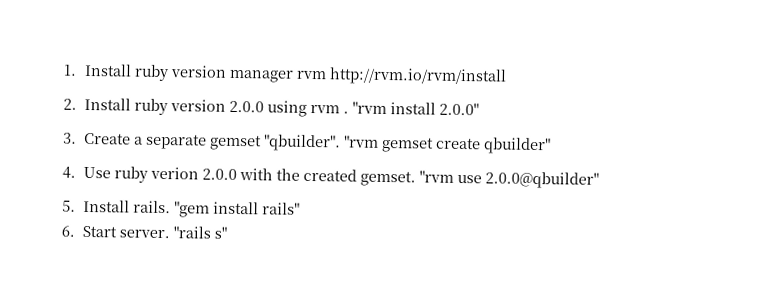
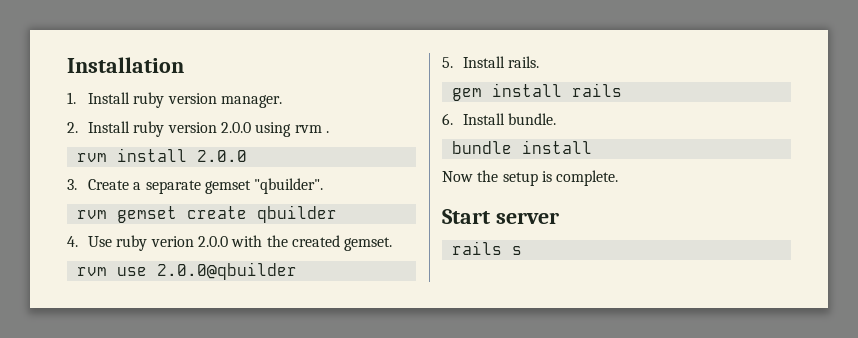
+ Installation
- 1. Install ruby version manager rvm http://rvm.io/rvm/install
+ 1. Install ruby version manager.
- 2. Install ruby version 2.0.0 using rvm . "rvm install 2.0.0"
+ 2. Install ruby version 2.0.0 using rvm .
+ rvm install 2.0.0
- 3. Create a separate gemset "qbuilder". "rvm gemset create qbuilder"
+ 3. Create a separate gemset "qbuilder".
+ rvm gemset create qbuilder
- 4. Use ruby verion 2.0.0 with the created gemset. "rvm use 2.0.0@qbuilder"
+ 4. Use ruby verion 2.0.0 with the created gemset.
+ rvm use 2.0.0@qbuilder
- 5. Install rails. "gem install rails"
- 6. Start server. "rails s"
+ 5. Install rails.
+ gem install rails
+ 6. Install bundle.
+ bundle install
+ Now the setup is complete.
+ Start server
+ rails s

